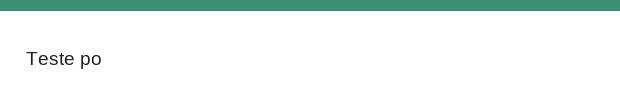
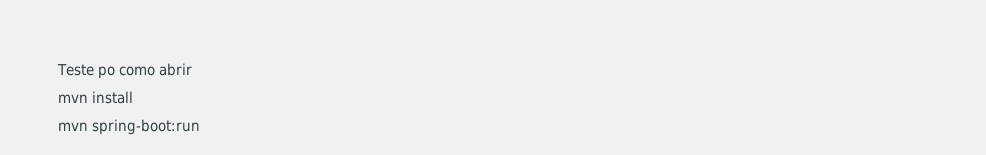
- Teste po
+ Teste po como abrir
+ mvn install
+ mvn spring-boot:run

